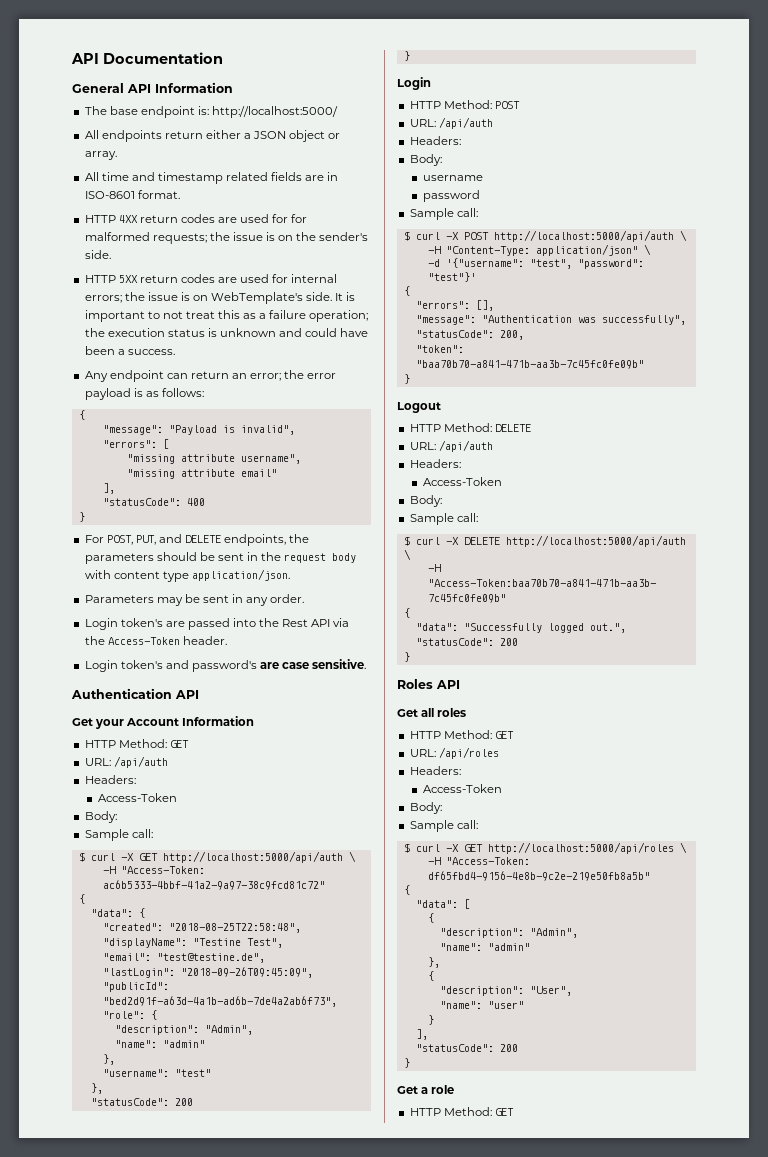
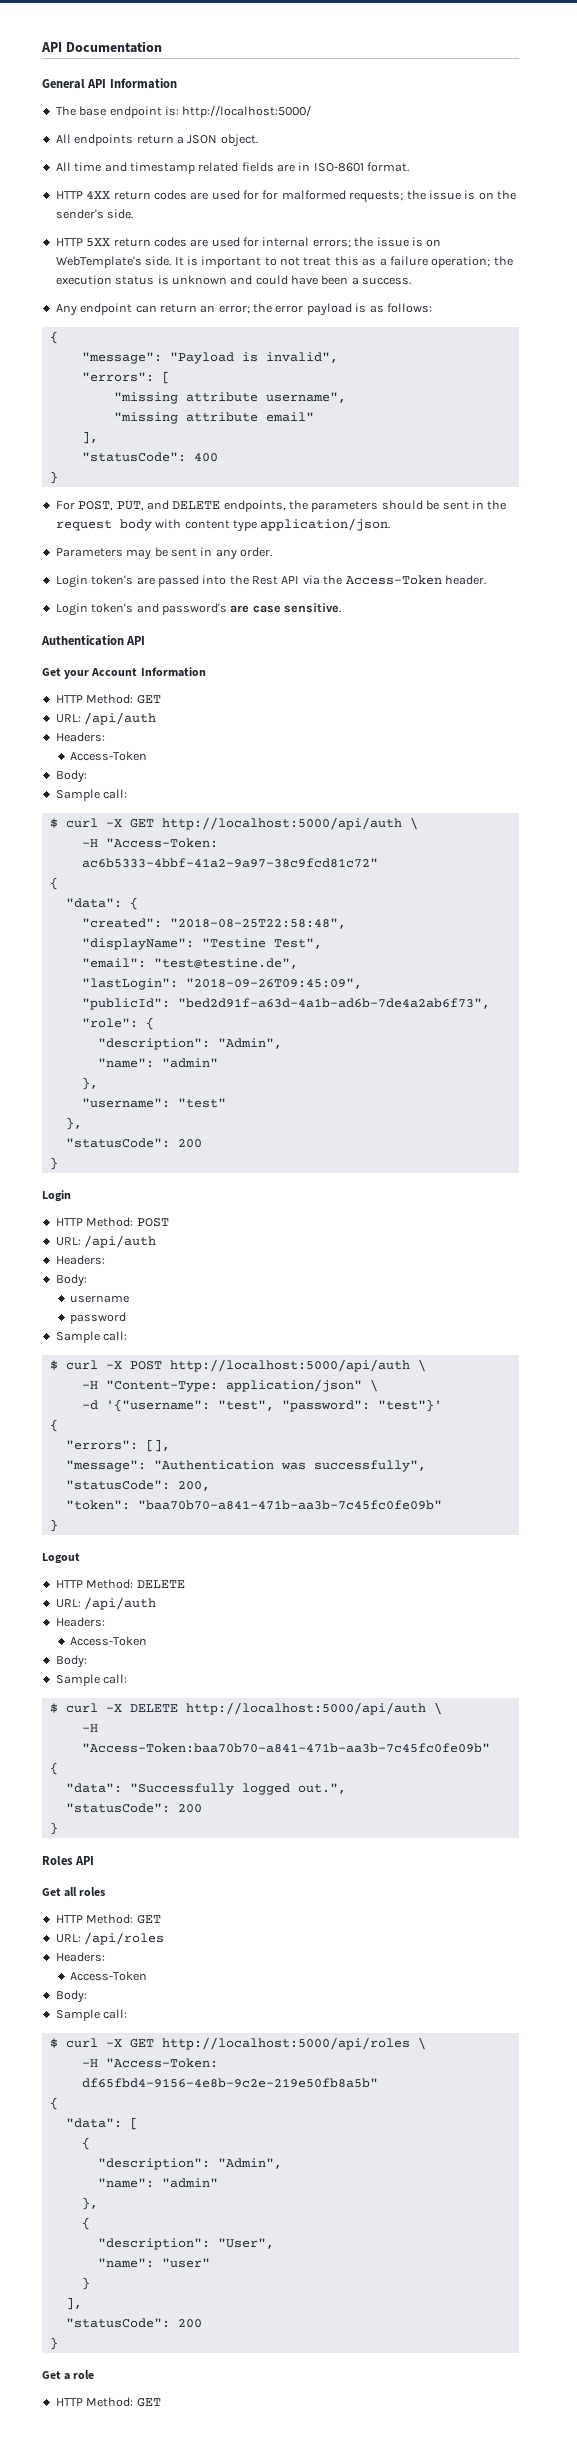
- All endpoints return either a JSON object or array.
+ All endpoints return a JSON object.

